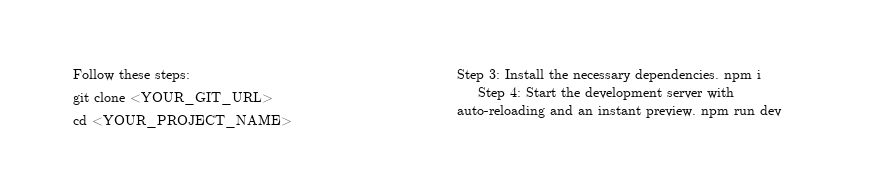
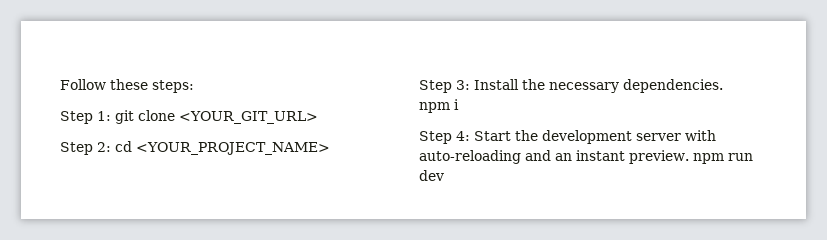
- git clone <YOUR_GIT_URL>
+ Step 1: git clone <YOUR_GIT_URL>
- cd <YOUR_PROJECT_NAME>
+ Step 2: cd <YOUR_PROJECT_NAME>

